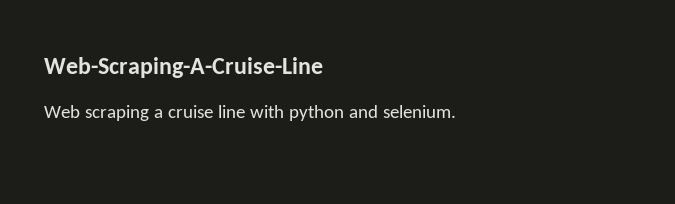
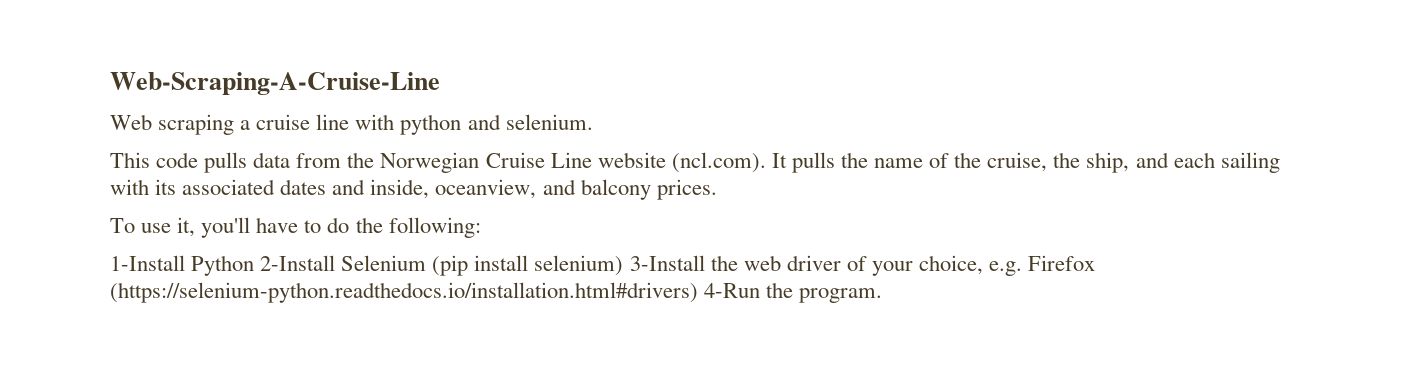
+ This code pulls data from the Norwegian Cruise Line website (ncl.com). It pulls the name of the cruise, the ship, and each sailing with its associated dates and inside, oceanview, and balcony prices.
+ To use it, you'll have to do the following:
+ 1-Install Python 2-Install Selenium (pip install selenium) 3-Install the web driver of your choice, e.g. Firefox (https://selenium-python.readthedocs.io/installation.html#drivers) 4-Run the program.

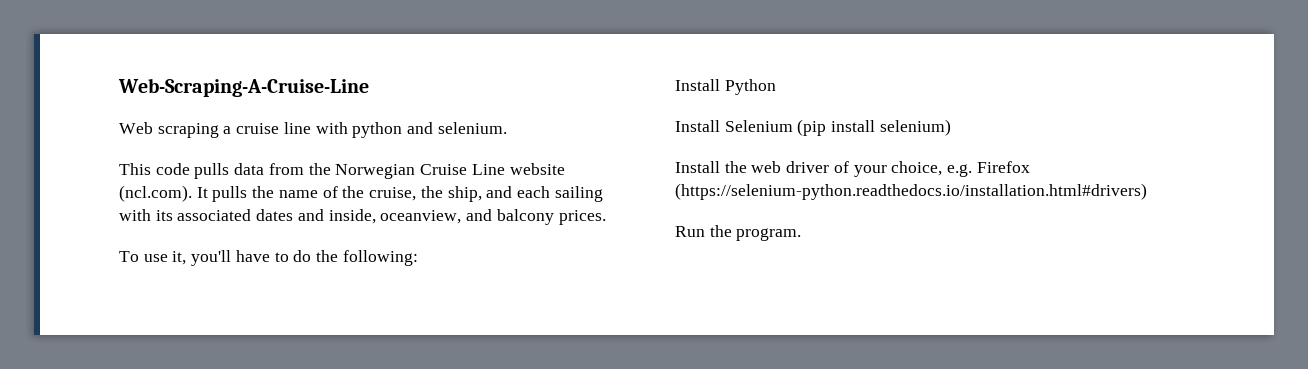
- 1-Install Python 2-Install Selenium (pip install selenium) 3-Install the web driver of your choice, e.g. Firefox (https://selenium-python.readthedocs.io/installation.html#drivers) 4-Run the program.
+ Install Python
+ Install Selenium (pip install selenium)
+ Install the web driver of your choice, e.g. Firefox (https://selenium-python.readthedocs.io/installation.html#drivers)
+ Run the program.

